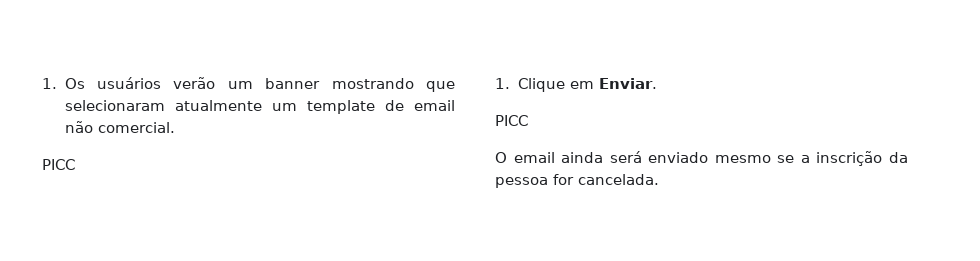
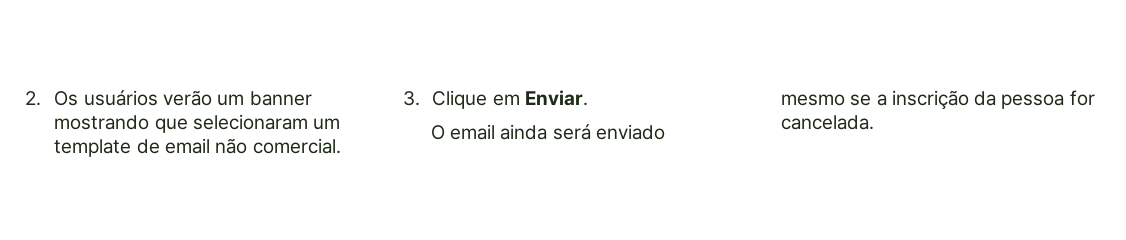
- 1. Os usuários verão um banner mostrando que selecionaram atualmente um template de email não comercial.
- PICC
- 1. Clique em Enviar.
- PICC
+ 2. Os usuários verão um banner mostrando que selecionaram um template de email não comercial.
+ 3. Clique em Enviar.

